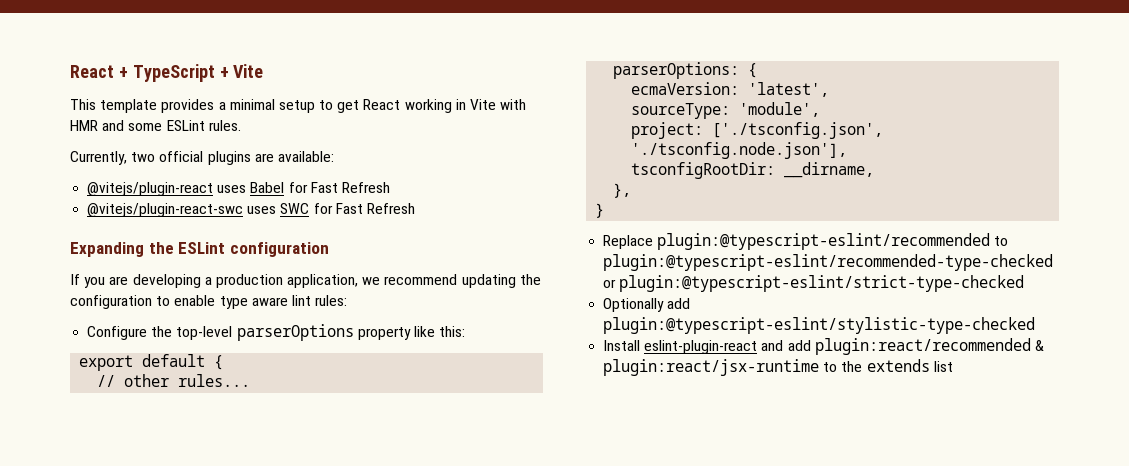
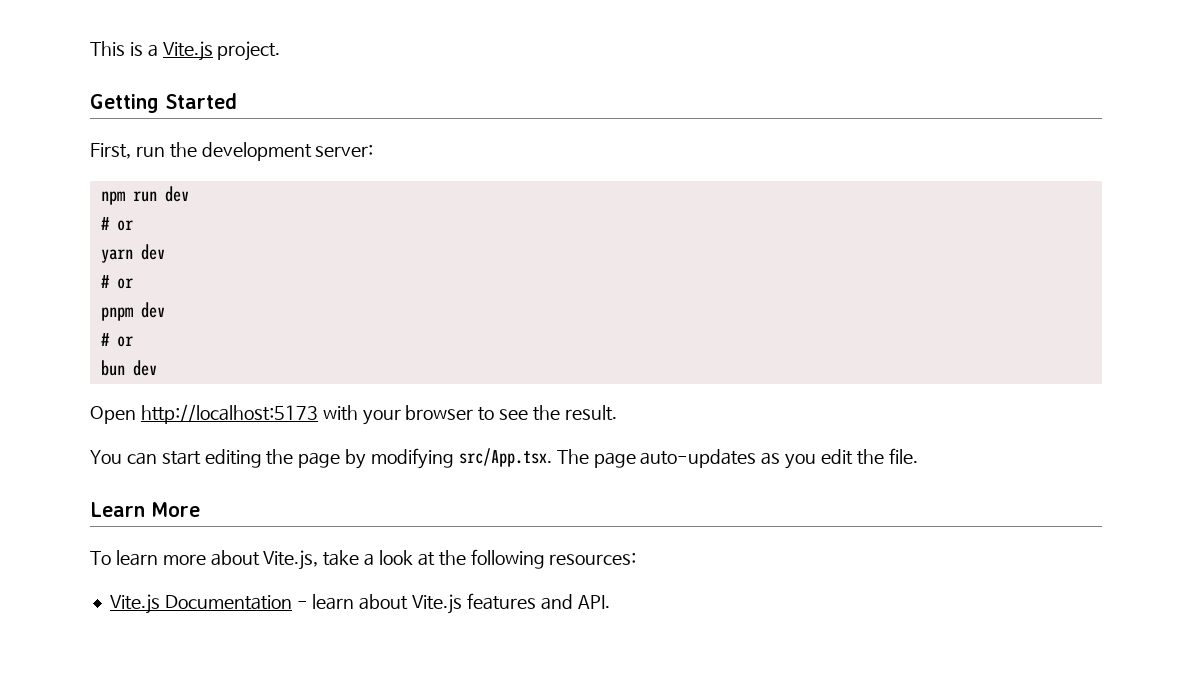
- React + TypeScript + Vite
- This template provides a minimal setup to get React working in Vite with HMR and some ESLint rules.
- Currently, two official plugins are available:
- @vitejs/plugin-react uses Babel for Fast Refresh
- @vitejs/plugin-react-swc uses SWC for Fast Refresh
- Expanding the ESLint configuration
- If you are developing a production application, we recommend updating the configuration to enable type aware lint rules:
- Configure the top-level parserOptions property like this:
- export default {
- // other rules...
- parserOptions: {
- ecmaVersion: 'latest',
- sourceType: 'module',
- project: ['./tsconfig.json', './tsconfig.node.json'],
- tsconfigRootDir: __dirname,
- },
- }
- Replace plugin:@typescript-eslint/recommended to plugin:@typescript-eslint/recommended-type-checked or plugin:@typescript-eslint/strict-type-checked
- Optionally add plugin:@typescript-eslint/stylistic-type-checked
- Install eslint-plugin-react and add plugin:react/recommended & plugin:react/jsx-runtime to the extends list
+ This is a Vite.js project.
+ Getting Started
+ First, run the development server:
+ npm run dev
+ # or
+ yarn dev
+ # or
+ pnpm dev
+ # or
+ bun dev
+ Open http://localhost:5173 with your browser to see the result.
+ You can start editing the page by modifying src/App.tsx. The page auto-updates as you edit the file.
+ Learn More
+ To learn more about Vite.js, take a look at the following resources:
+ Vite.js Documentation - learn about Vite.js features and API.

